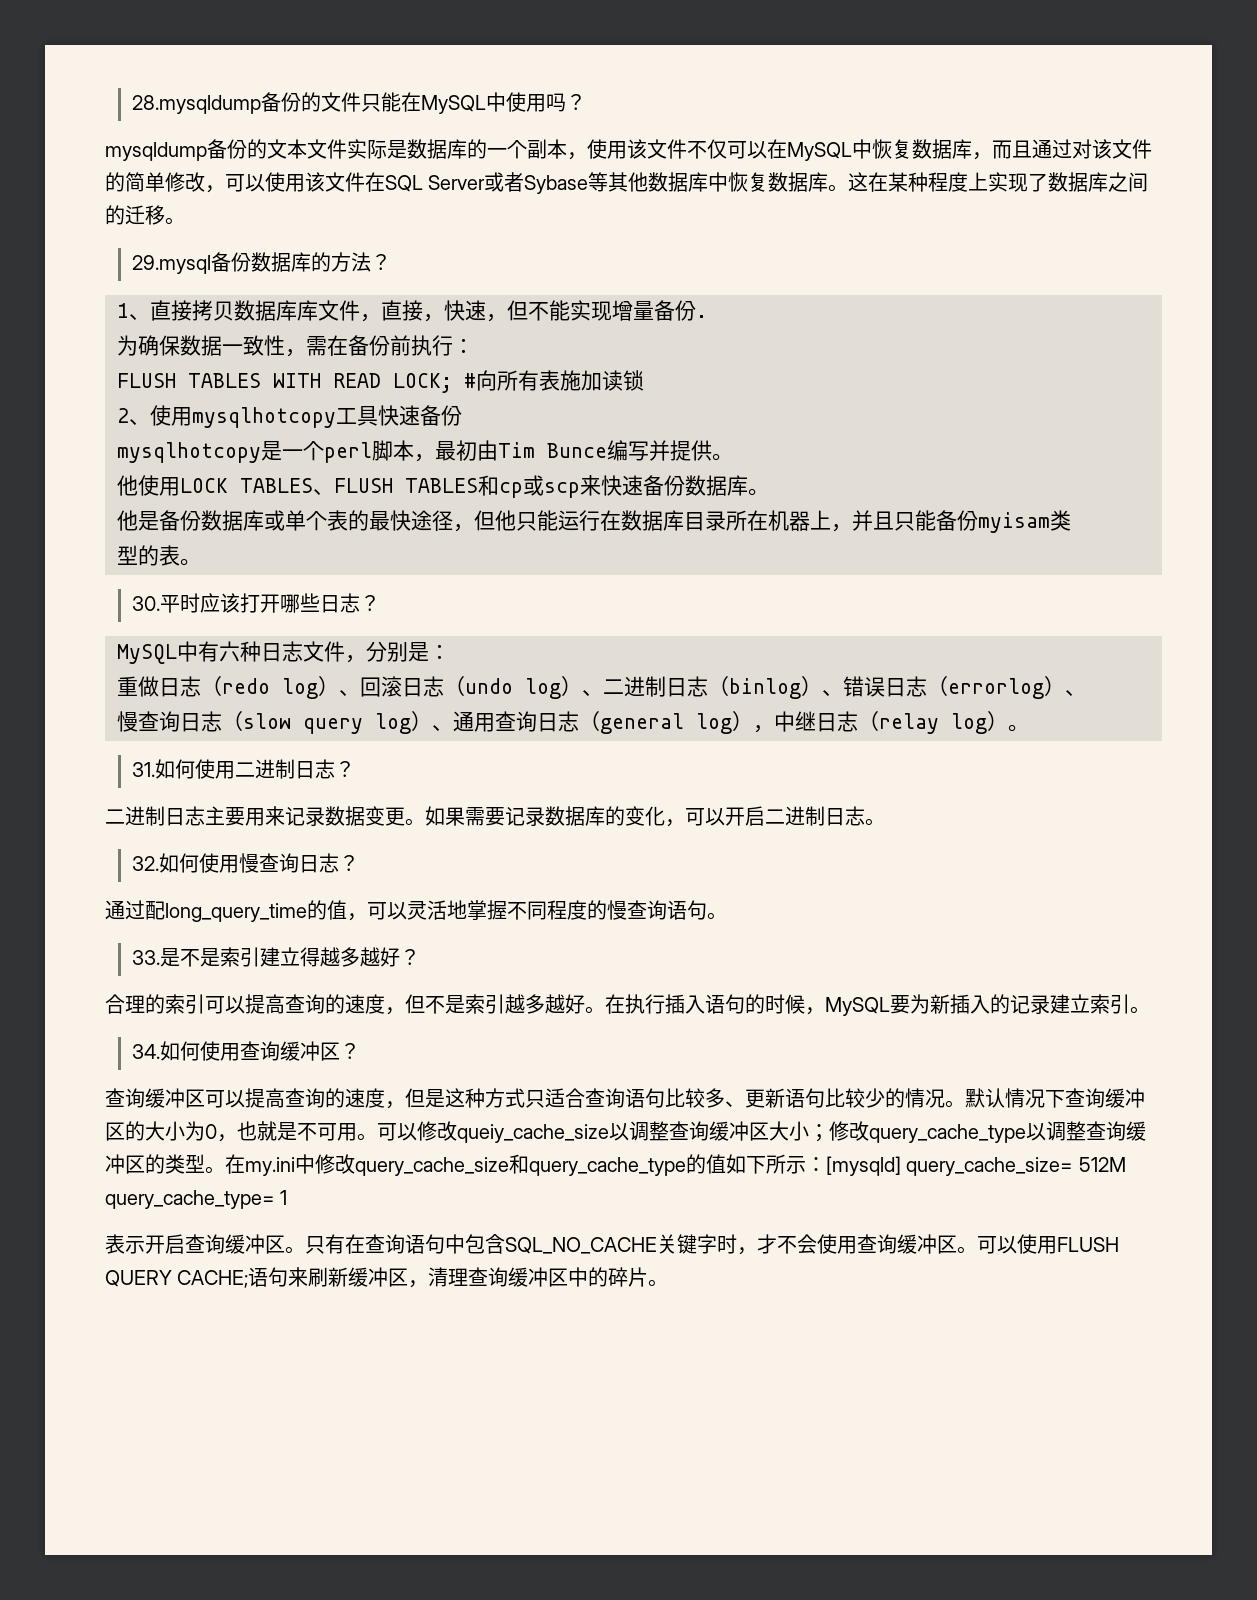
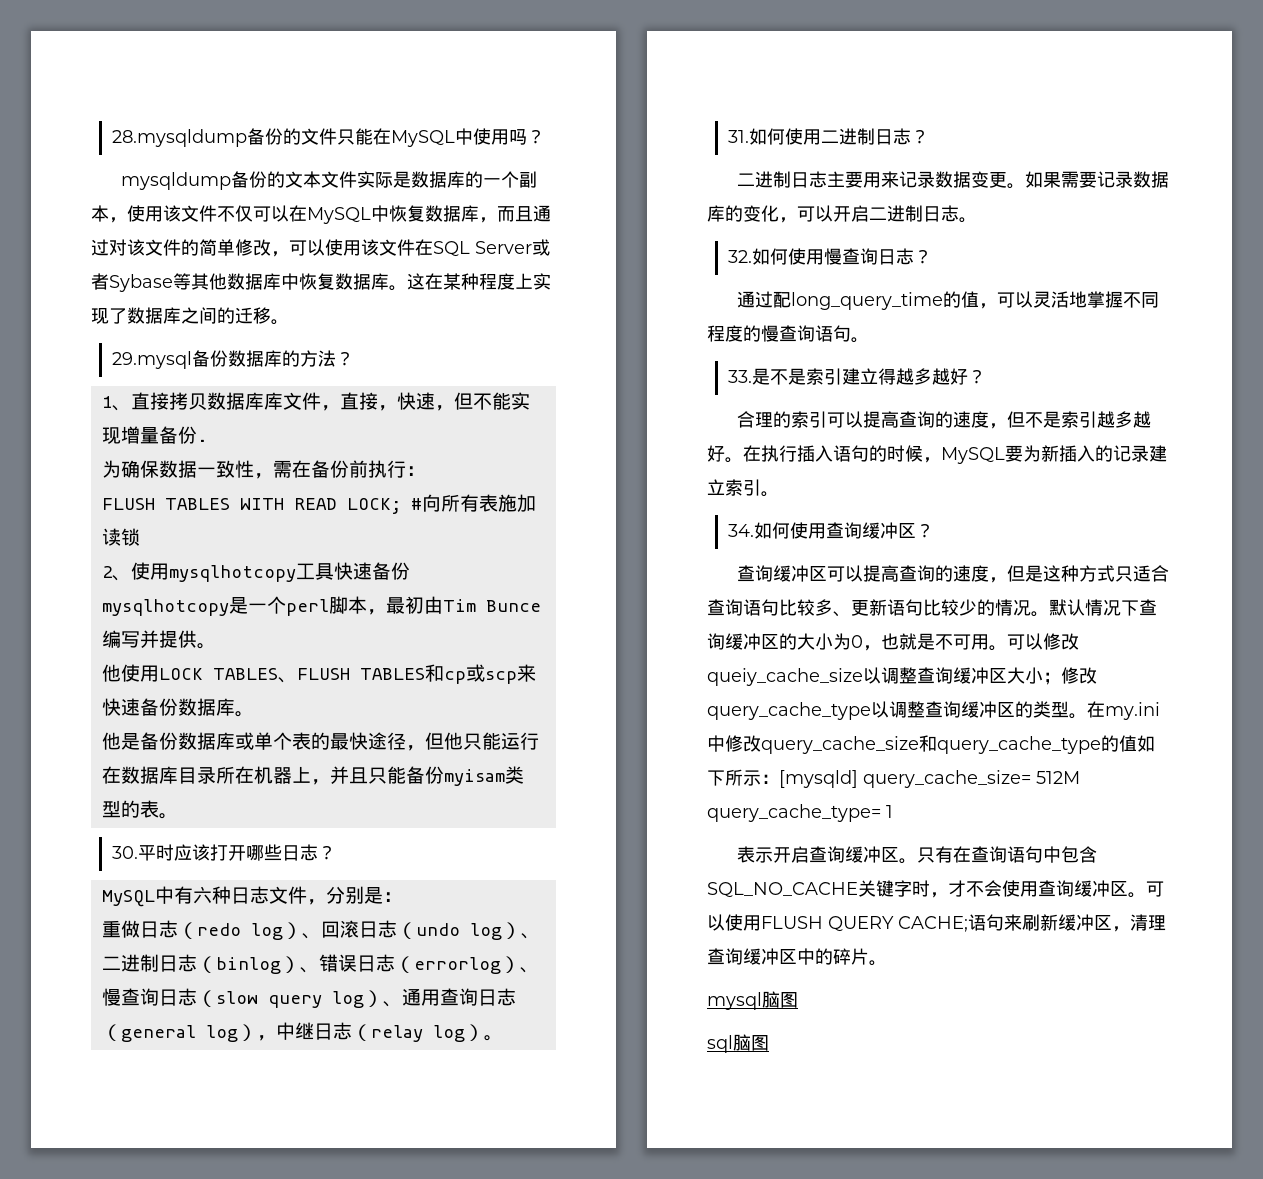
+ mysql脑图
+ sql脑图

